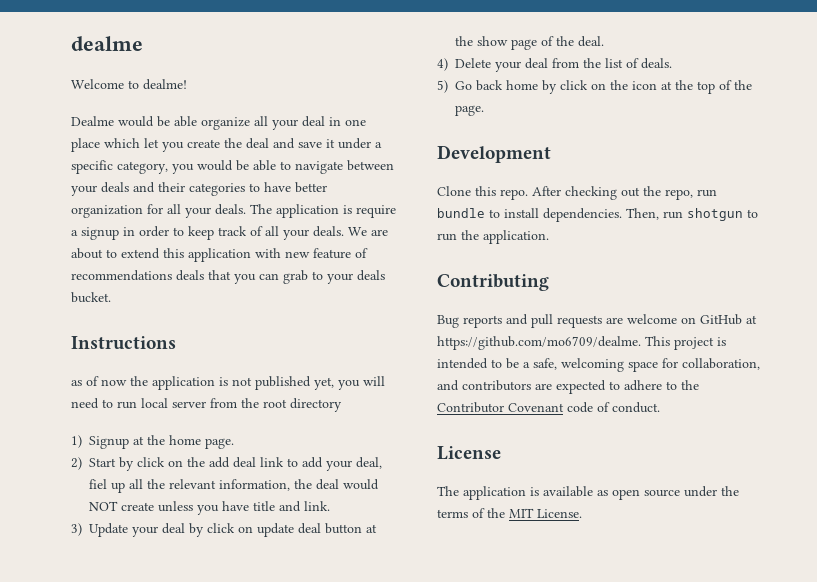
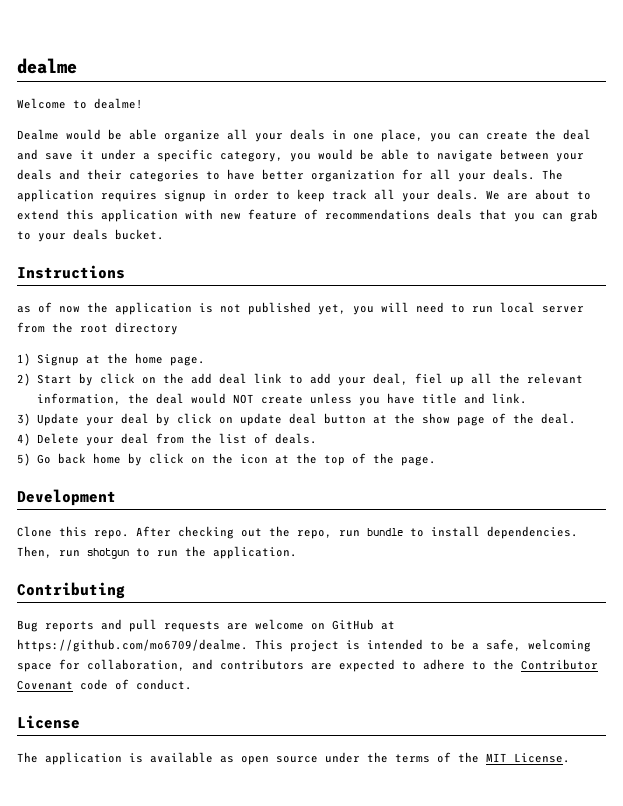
- Dealme would be able organize all your deal in one place which let you create the deal and save it under a specific category, you would be able to navigate between your deals and their categories to have better organization for all your deals.
+ Dealme would be able organize all your deals in one place, you can create the deal and save it under a specific category, you would be able to navigate between your deals and their categories to have better organization for all your deals.
- The application is require a signup in order to keep track of all your deals.
+ The application requires signup in order to keep track all your deals.

